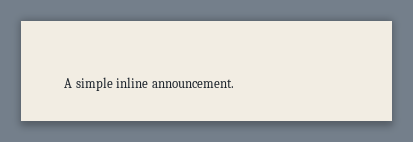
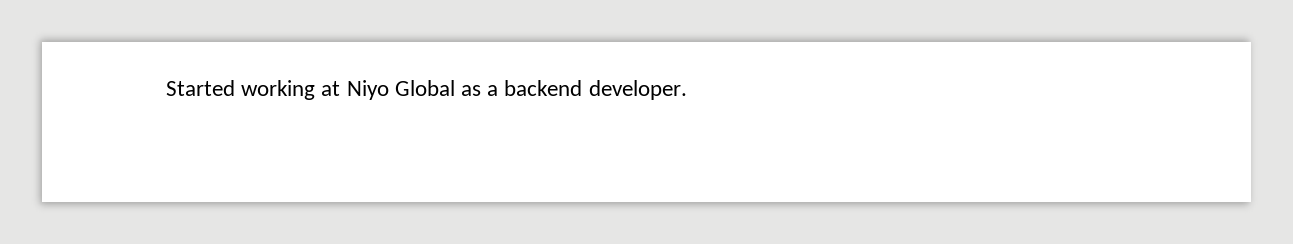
- A simple inline announcement.
+ Started working at Niyo Global as a backend developer.

